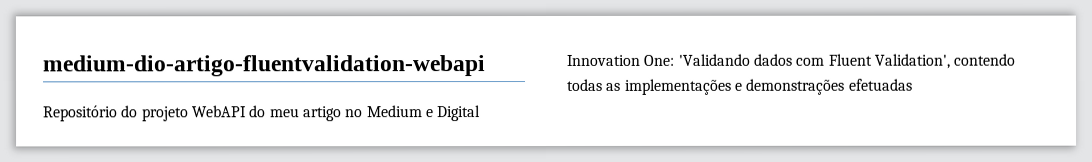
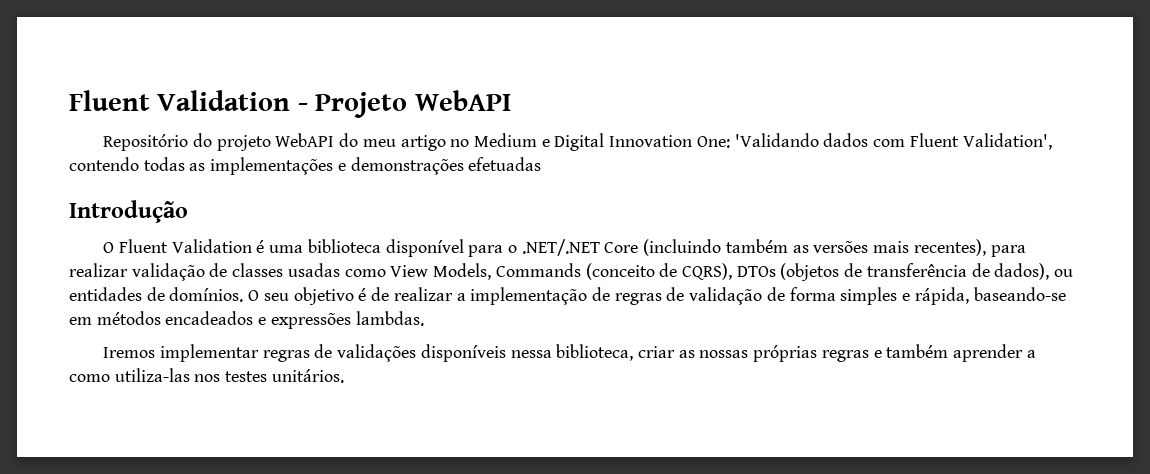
- medium-dio-artigo-fluentvalidation-webapi
+ Fluent Validation - Projeto WebAPI
+ Introdução
+ O Fluent Validation é uma biblioteca disponível para o .NET/.NET Core (incluindo também as versões mais recentes), para realizar validação de classes usadas como View Models, Commands (conceito de CQRS), DTOs (objetos de transferência de dados), ou entidades de domínios. O seu objetivo é de realizar a implementação de regras de validação de forma simples e rápida, baseando-se em métodos encadeados e expressões lambdas.
+ Iremos implementar regras de validações disponíveis nessa biblioteca, criar as nossas próprias regras e também aprender a como utiliza-las nos testes unitários.

